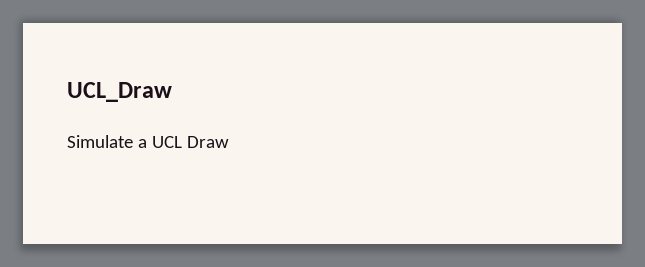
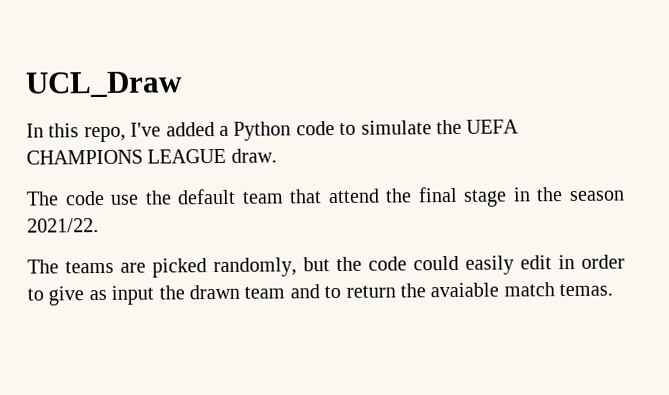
- Simulate a UCL Draw
+ In this repo, I've added a Python code to simulate the UEFA CHAMPIONS LEAGUE draw.
+ The code use the default team that attend the final stage in the season 2021/22.
+ The teams are picked randomly, but the code could easily edit in order to give as input the drawn team and to return the avaiable match temas.

